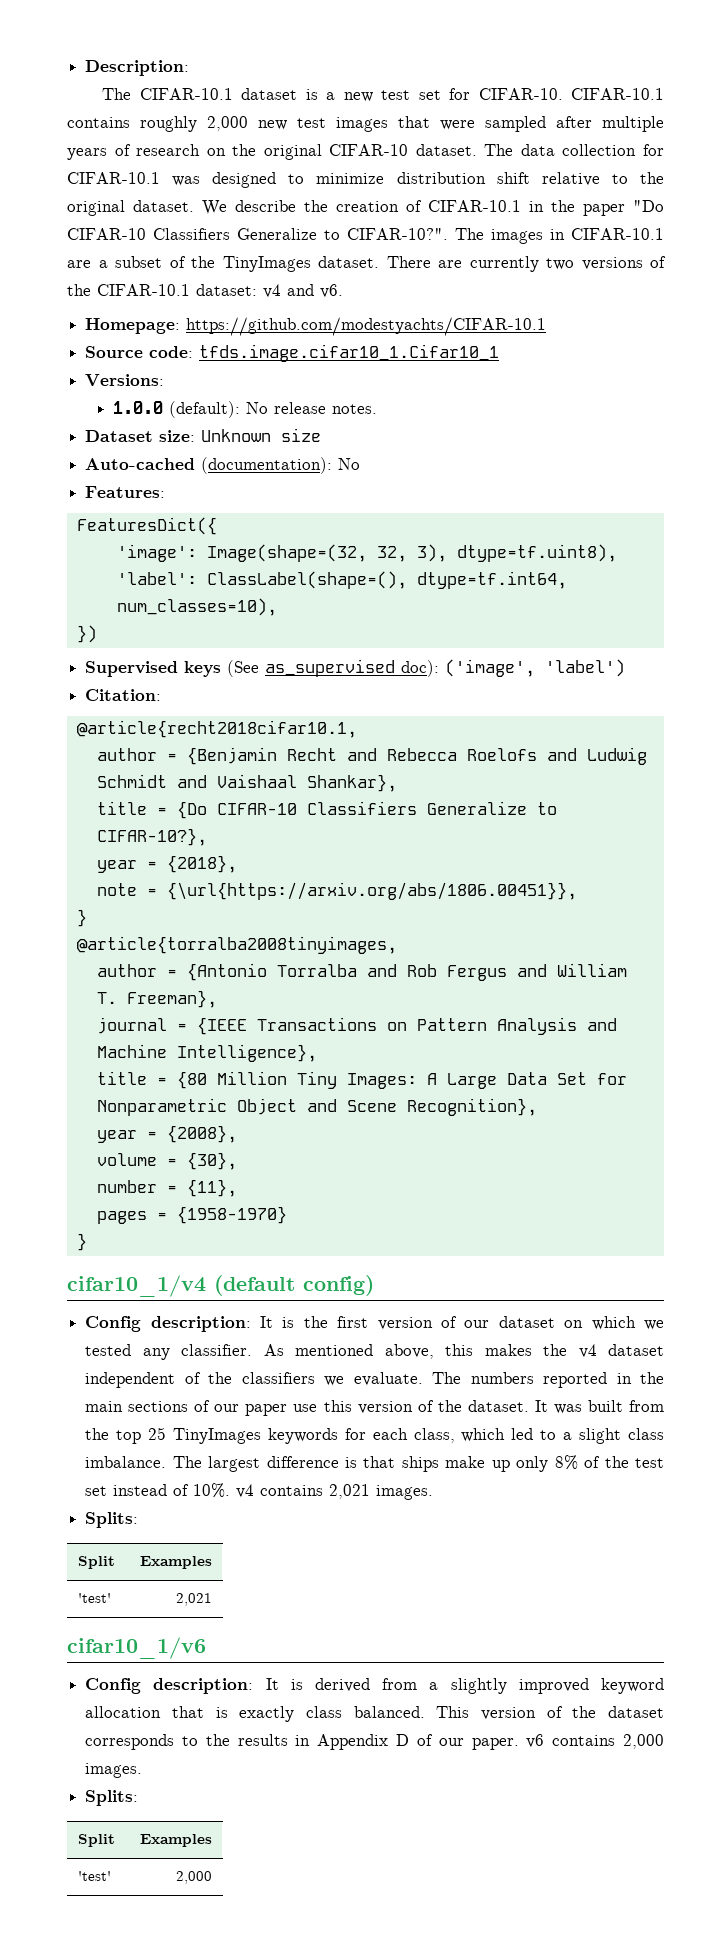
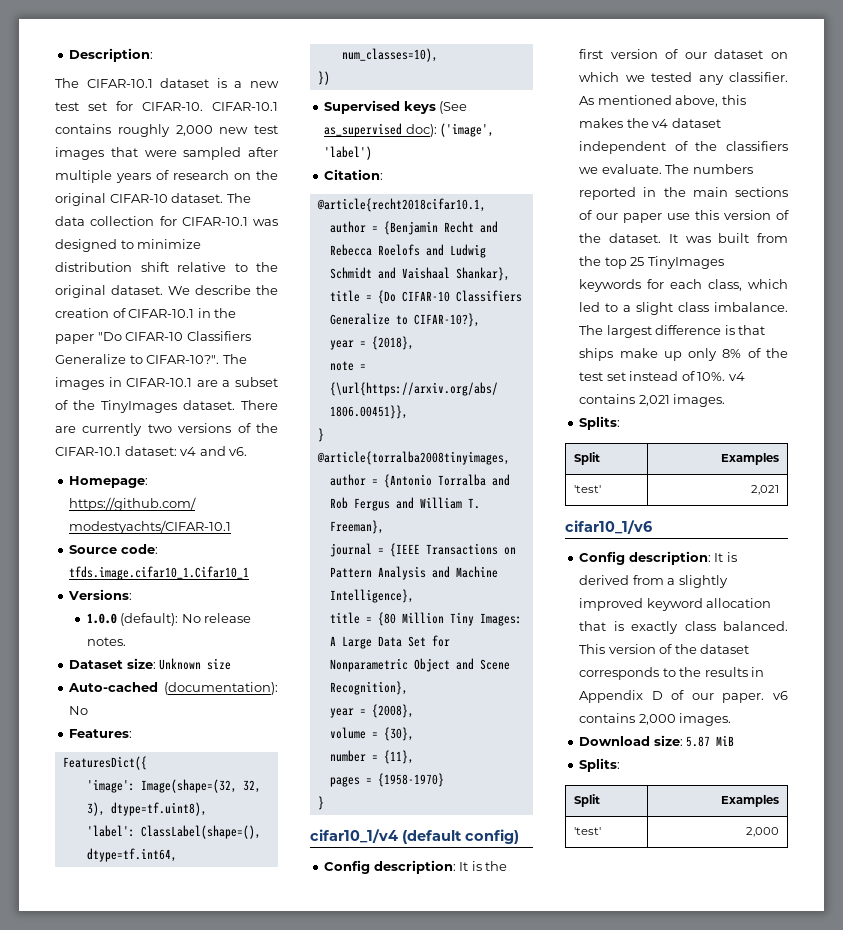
+ Download size: 5.87 MiB

